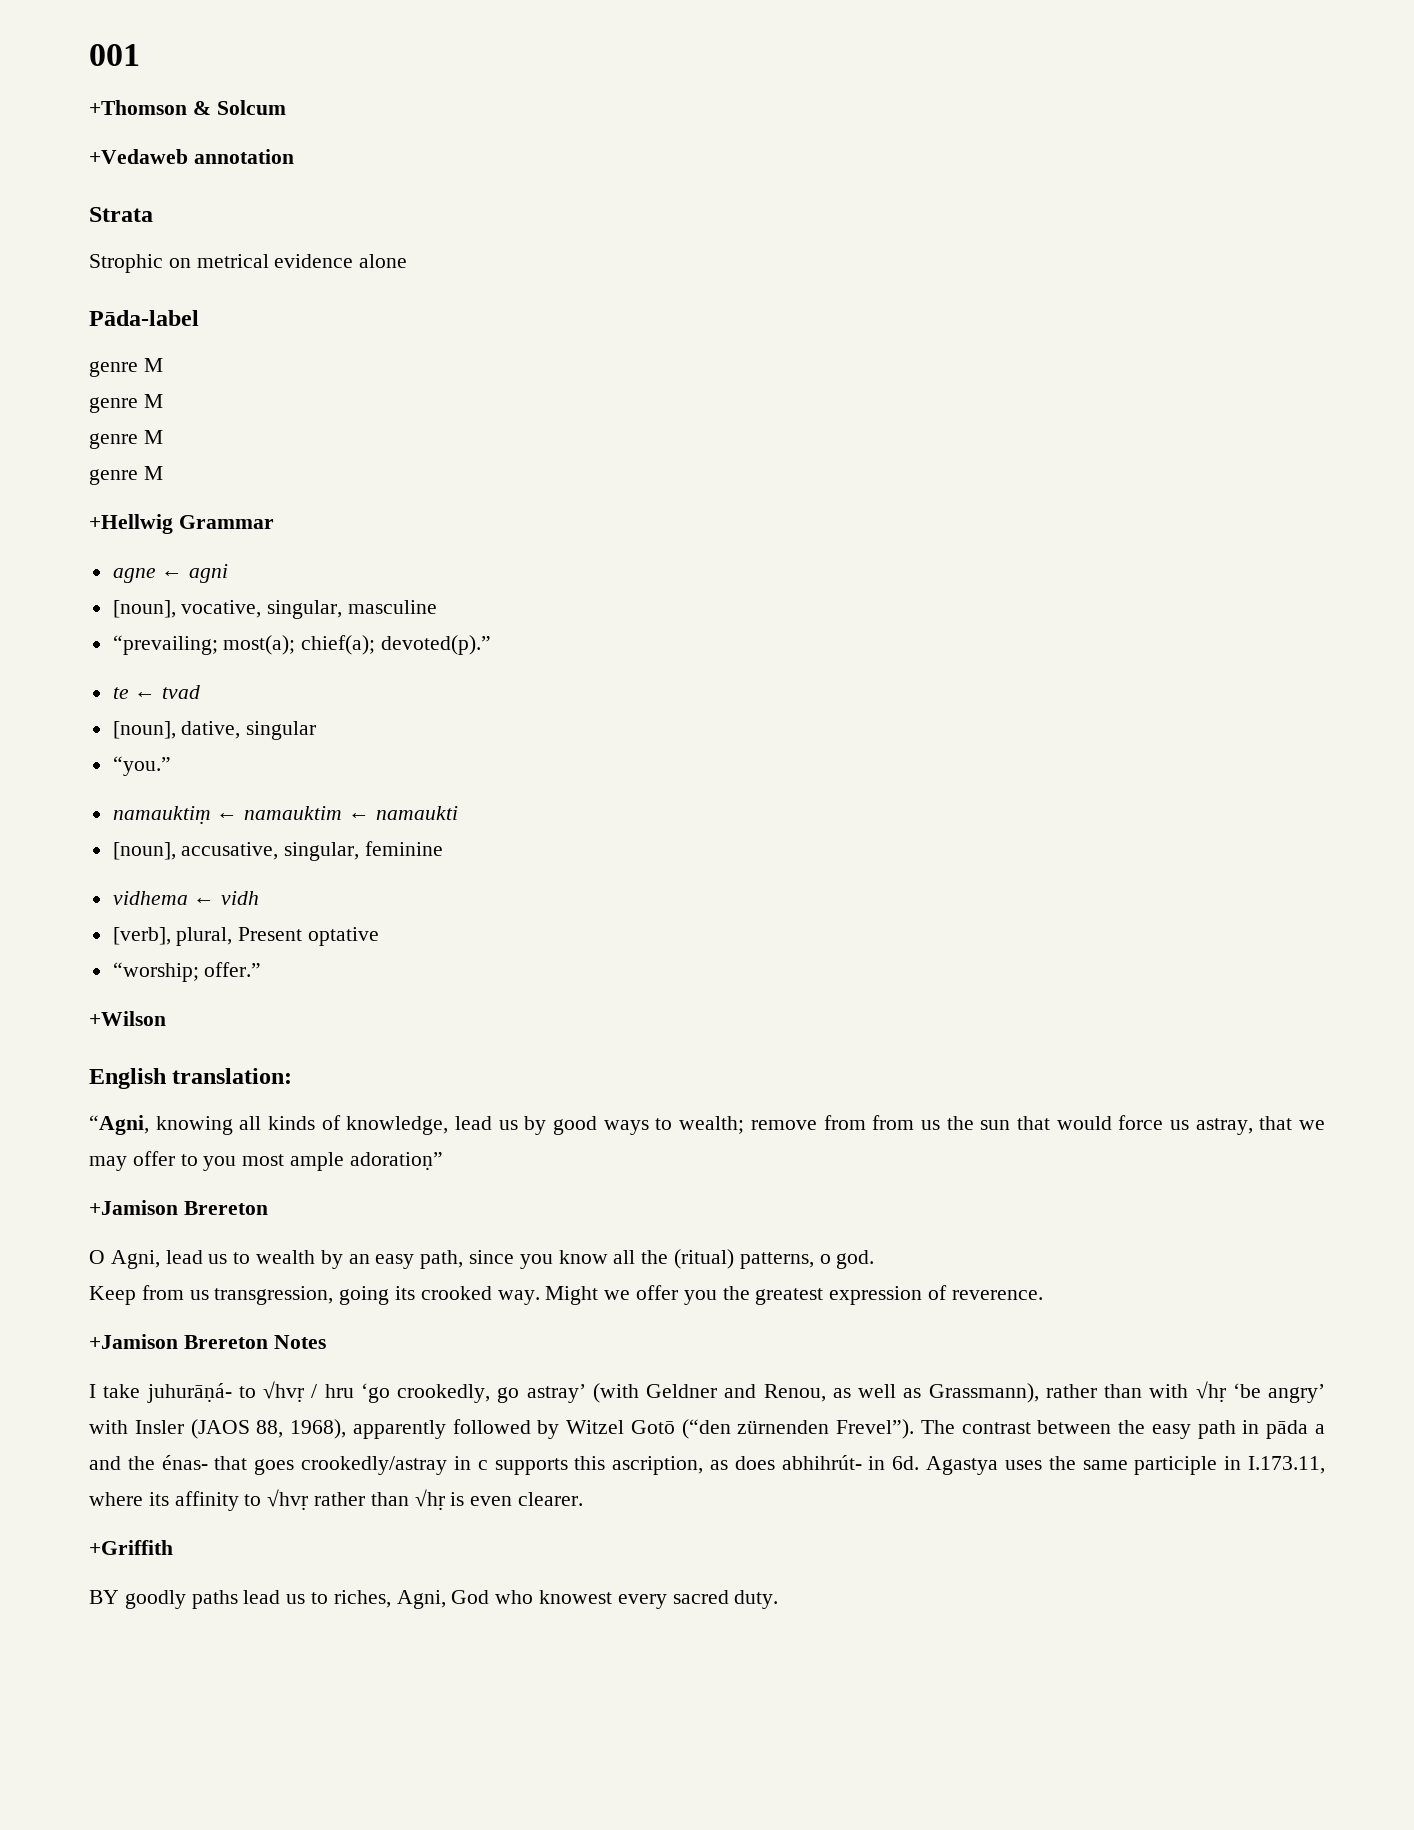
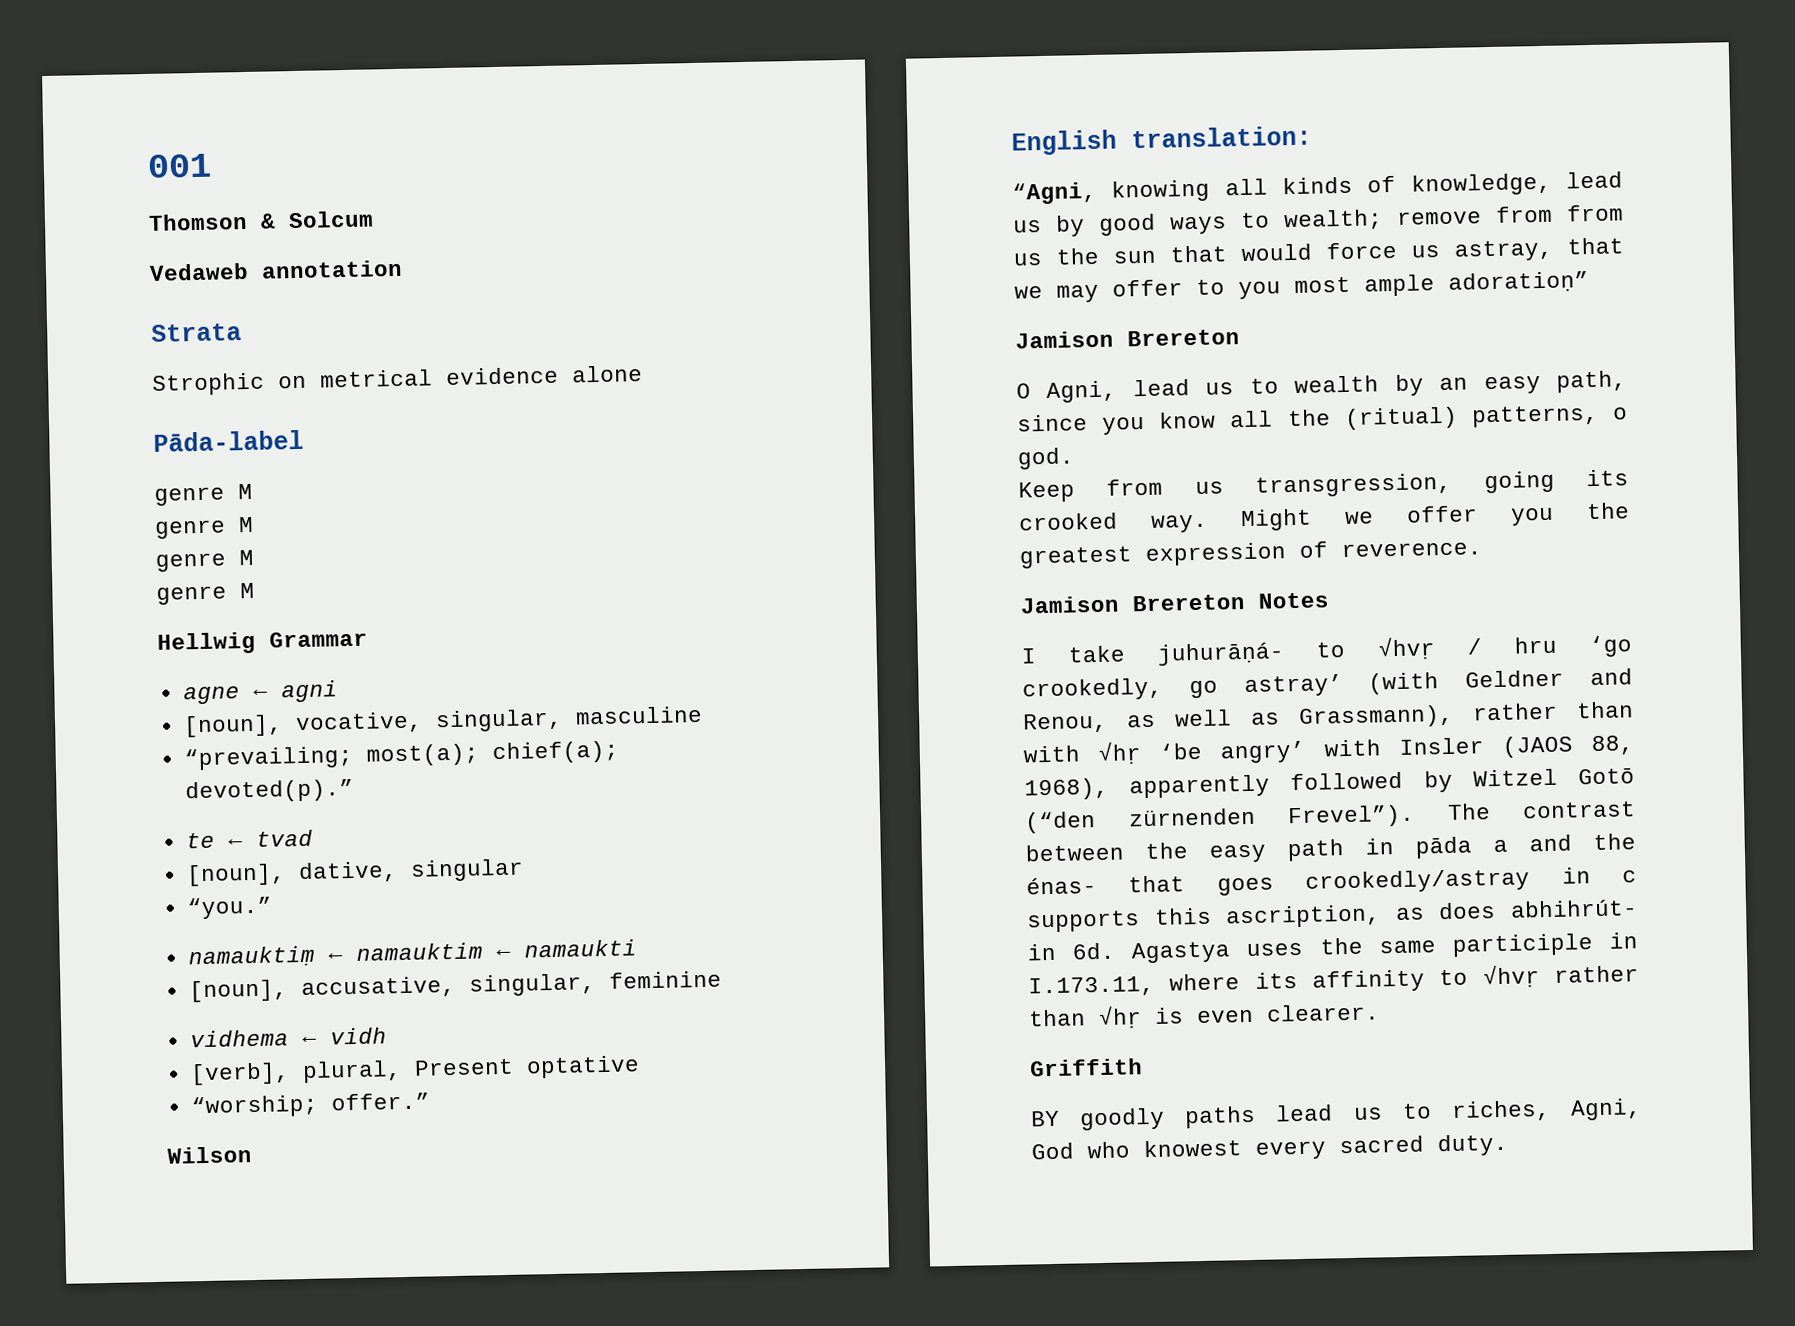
- +Thomson & Solcum
+ Thomson & Solcum
- +Vedaweb annotation
+ Vedaweb annotation
- +Hellwig Grammar
+ Hellwig Grammar
- +Wilson
+ Wilson
  “Agni, knowing all kinds of knowledge, lead us by good ways to wealth; remove from from us the sun that would force us astray, that we may offer to you most ample adoratioṇ”
- +Jamison Brereton
+ Jamison Brereton
- +Jamison Brereton Notes
+ Jamison Brereton Notes
- +Griffith
+ Griffith

